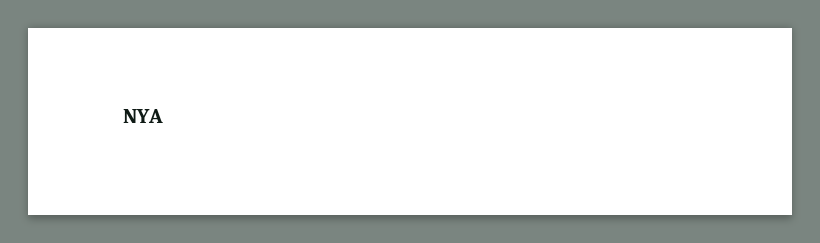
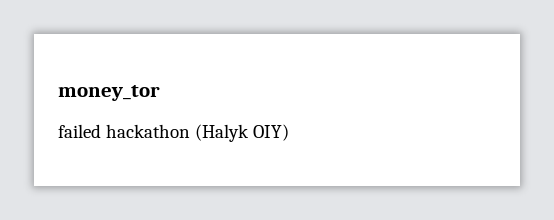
- NYA
+ money_tor
+ failed hackathon (Halyk OIY)

